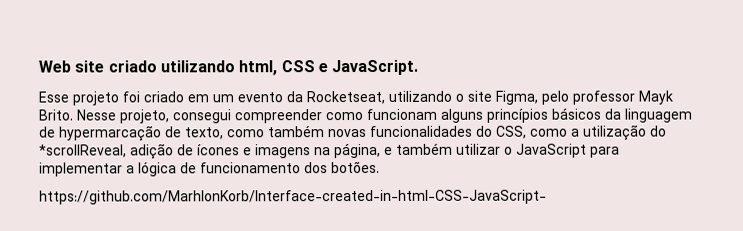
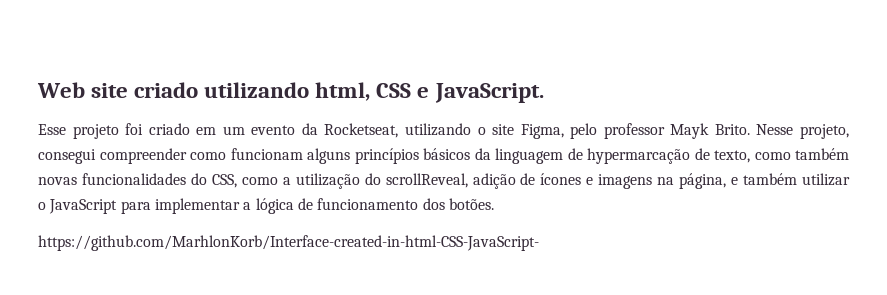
- Nesse projeto, consegui compreender como funcionam alguns princípios básicos da linguagem de hypermarcação de texto, como também novas funcionalidades do CSS, como a utilização do *scrollReveal, adição de ícones e imagens na página, e também utilizar o JavaScript para implementar a lógica de funcionamento dos botões.
+ Nesse projeto, consegui compreender como funcionam alguns princípios básicos da linguagem de hypermarcação de texto, como também novas funcionalidades do CSS, como a utilização do scrollReveal, adição de ícones e imagens na página, e também utilizar o JavaScript para implementar a lógica de funcionamento dos botões.

